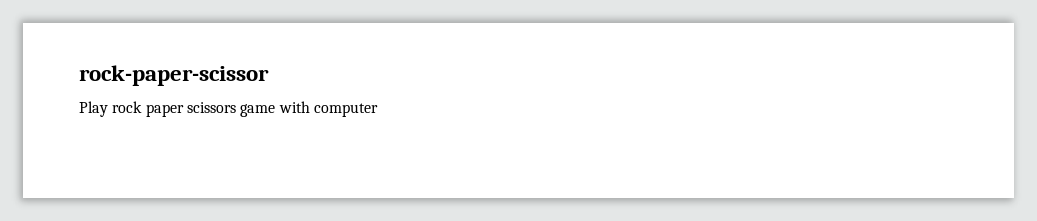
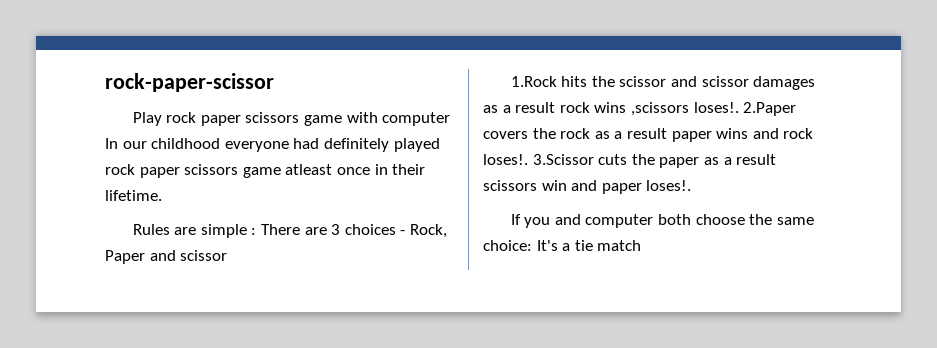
- Play rock paper scissors game with computer
+ Play rock paper scissors game with computer In our childhood everyone had definitely played rock paper scissors game atleast once in their lifetime.
+ Rules are simple : There are 3 choices - Rock, Paper and scissor
+ 1.Rock hits the scissor and scissor damages as a result rock wins ,scissors loses!. 2.Paper covers the rock as a result paper wins and rock loses!. 3.Scissor cuts the paper as a result scissors win and paper loses!.
+ If you and computer both choose the same choice: It's a tie match

